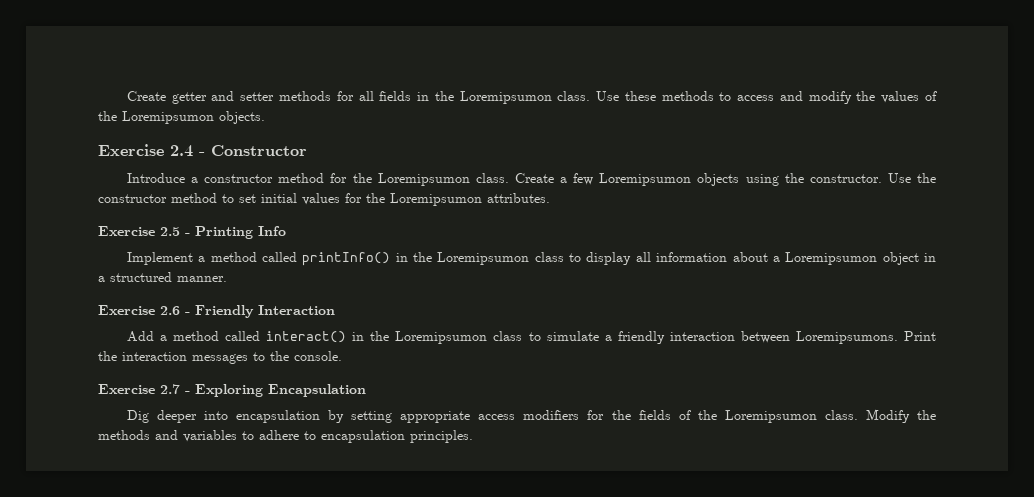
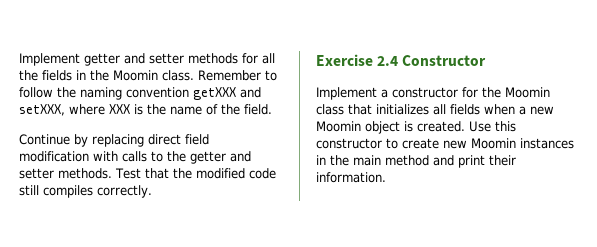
- Create getter and setter methods for all fields in the Loremipsumon class. Use these methods to access and modify the values of the Loremipsumon objects.
+ Implement getter and setter methods for all the fields in the Moomin class. Remember to follow the naming convention getXXX and setXXX, where XXX is the name of the field.
+ Continue by replacing direct field modification with calls to the getter and setter methods. Test that the modified code still compiles correctly.
- Exercise 2.4 - Constructor
+ Exercise 2.4 Constructor
- Introduce a constructor method for the Loremipsumon class. Create a few Loremipsumon objects using the constructor. Use the constructor method to set initial values for the Loremipsumon attributes.
- Exercise 2.5 - Printing Info
- Implement a method called printInfo() in the Loremipsumon class to display all information about a Loremipsumon object in a structured manner.
- Exercise 2.6 - Friendly Interaction
- Add a method called interact() in the Loremipsumon class to simulate a friendly interaction between Loremipsumons. Print the interaction messages to the console.
- Exercise 2.7 - Exploring Encapsulation
- Dig deeper into encapsulation by setting appropriate access modifiers for the fields of the Loremipsumon class. Modify the methods and variables to adhere to encapsulation principles.
+ Implement a constructor for the Moomin class that initializes all fields when a new Moomin object is created. Use this constructor to create new Moomin instances in the main method and print their information.

